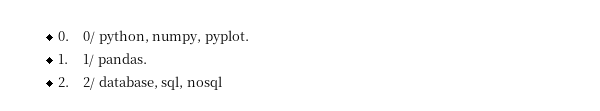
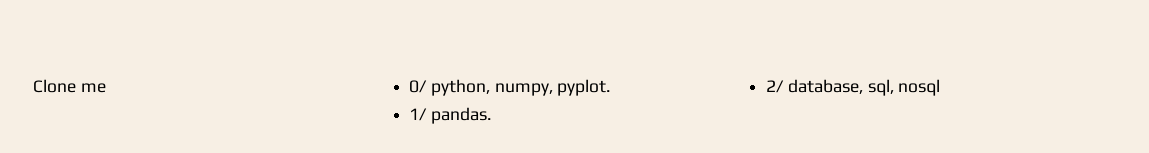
- 0. 0/ python, numpy, pyplot.
+ Clone me
+ 0/ python, numpy, pyplot.
- 1. 1/ pandas.
+ 1/ pandas.
- 2. 2/ database, sql, nosql
+ 2/ database, sql, nosql

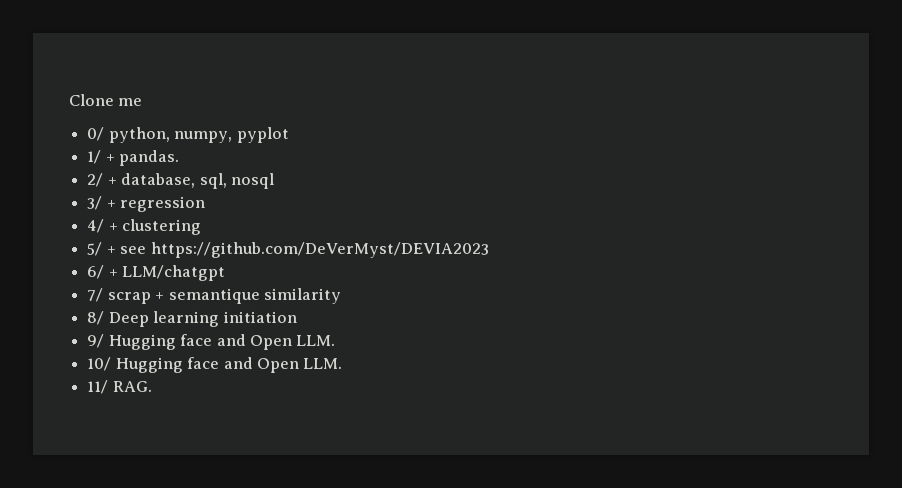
- 0/ python, numpy, pyplot.
+ 0/ python, numpy, pyplot
- 1/ pandas.
+ 1/ + pandas.
- 2/ database, sql, nosql
+ 2/ + database, sql, nosql
+ 3/ + regression
+ 4/ + clustering
+ 5/ + see https://github.com/DeVerMyst/DEVIA2023
+ 6/ + LLM/chatgpt
+ 7/ scrap + semantique similarity
+ 8/ Deep learning initiation
+ 9/ Hugging face and Open LLM.
+ 10/ Hugging face and Open LLM.
+ 11/ RAG.

